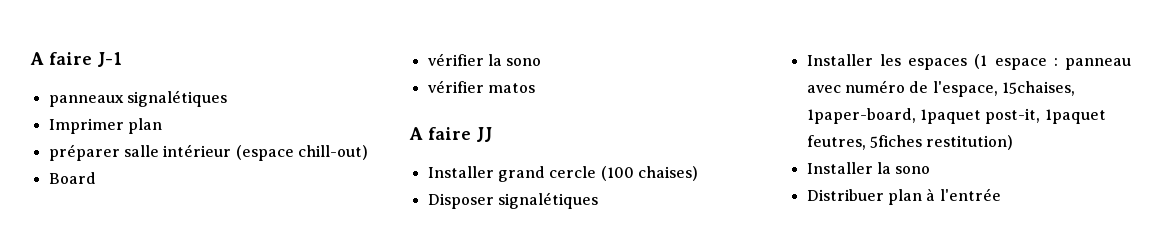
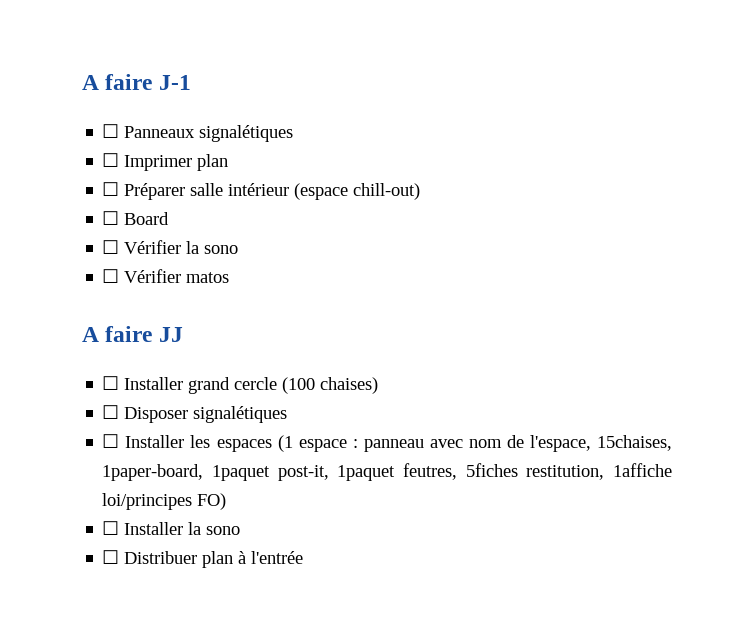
- panneaux signalétiques
- Imprimer plan
+ ☐ Panneaux signalétiques
+ ☐ Imprimer plan
- préparer salle intérieur (espace chill-out)
+ ☐ Préparer salle intérieur (espace chill-out)
- Board
+ ☐ Board
- vérifier la sono
- vérifier matos
+ ☐ Vérifier la sono
+ ☐ Vérifier matos
- Installer grand cercle (100 chaises)
+ ☐ Installer grand cercle (100 chaises)
- Disposer signalétiques
+ ☐ Disposer signalétiques
- Installer les espaces (1 espace : panneau avec numéro de l'espace, 15chaises, 1paper-board, 1paquet post-it, 1paquet feutres, 5fiches restitution)
- Installer la sono
+ ☐ Installer les espaces (1 espace : panneau avec nom de l'espace, 15chaises, 1paper-board, 1paquet post-it, 1paquet feutres, 5fiches restitution, 1affiche loi/principes FO)
+ ☐ Installer la sono
- Distribuer plan à l'entrée
+ ☐ Distribuer plan à l'entrée

